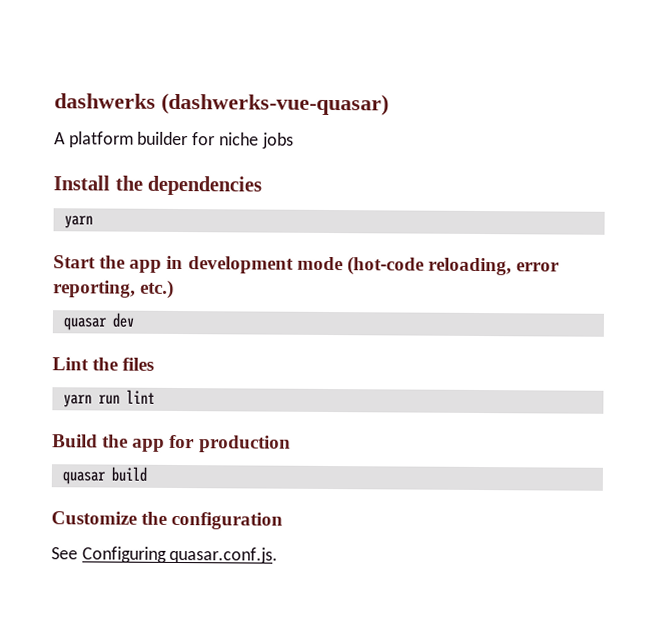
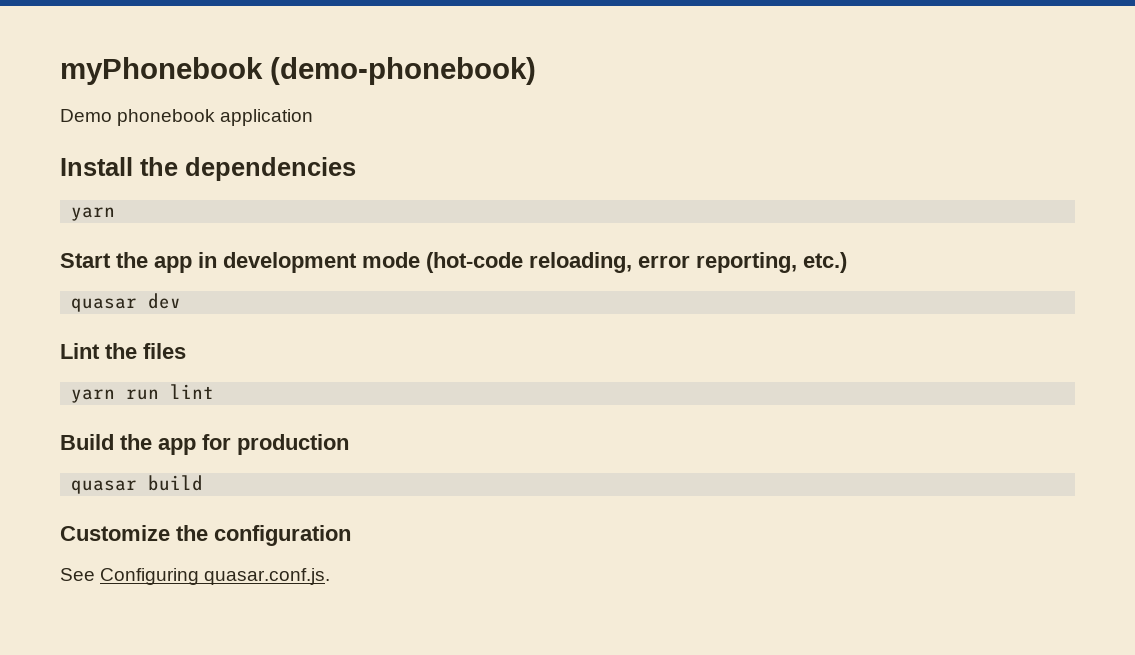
- dashwerks (dashwerks-vue-quasar)
- A platform builder for niche jobs
+ myPhonebook (demo-phonebook)
+ Demo phonebook application

